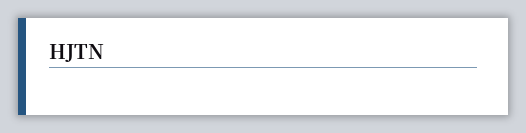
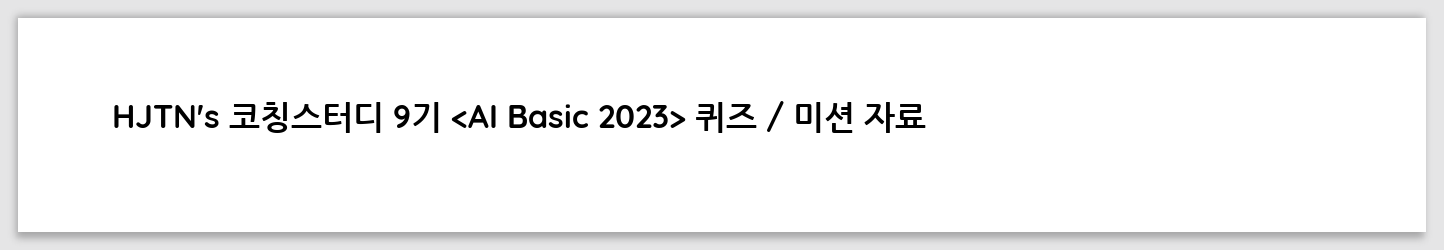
- HJTN
+ HJTN's 코칭스터디 9기 <AI Basic 2023> 퀴즈 / 미션 자료

